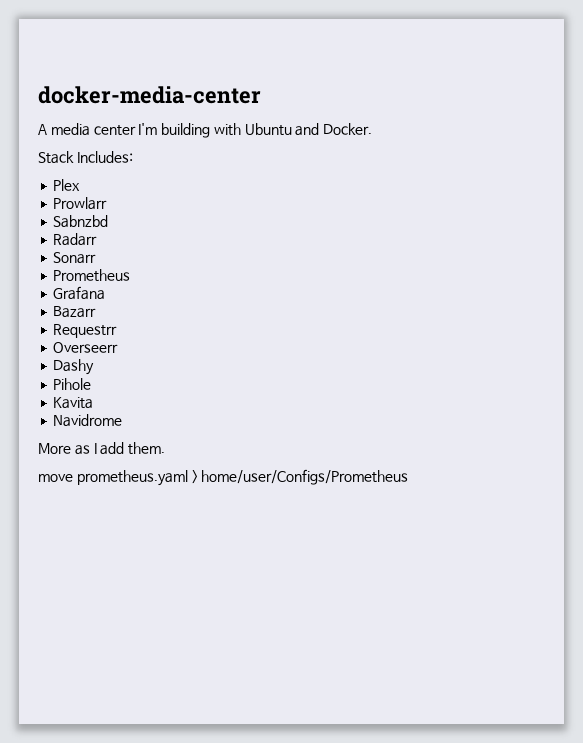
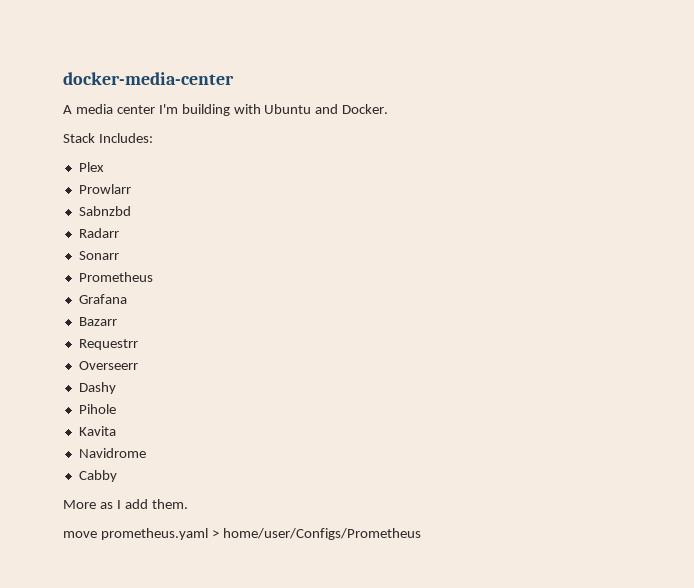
+ Cabby

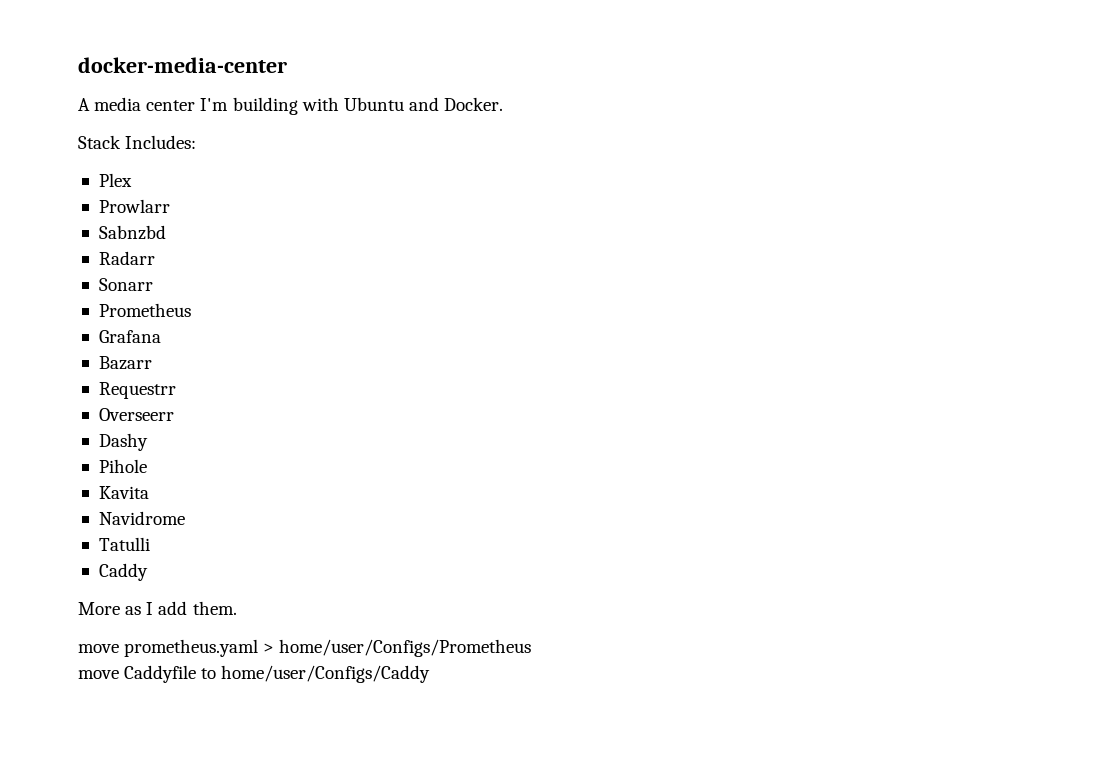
- Cabby
+ Tatulli
+ Caddy
+ move Caddyfile to home/user/Configs/Caddy

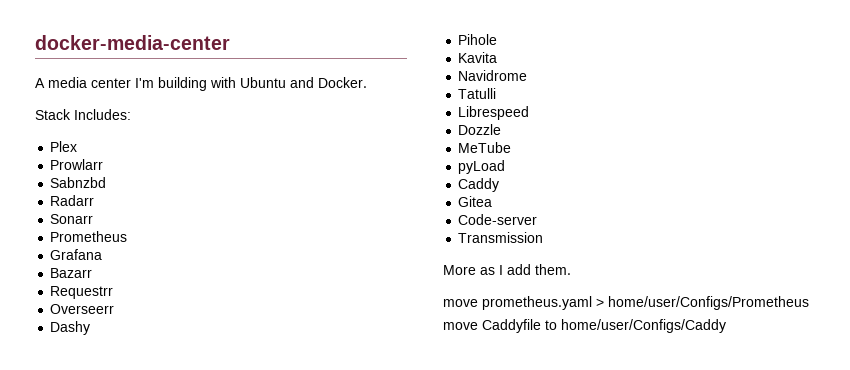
+ Librespeed
+ Dozzle
+ MeTube
+ pyLoad
  Caddy
+ Gitea
+ Code-server
+ Transmission

